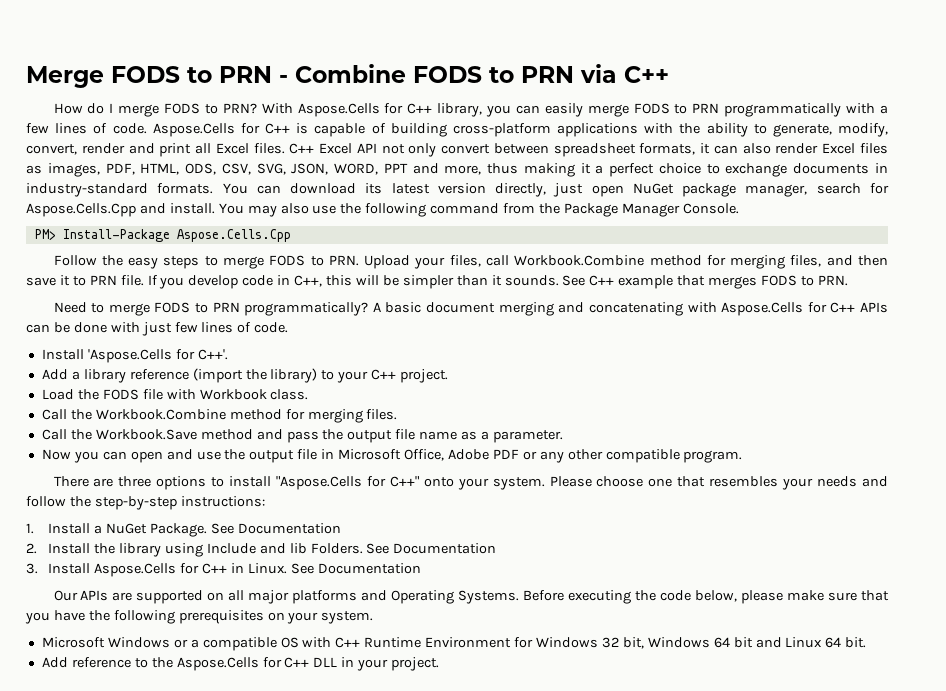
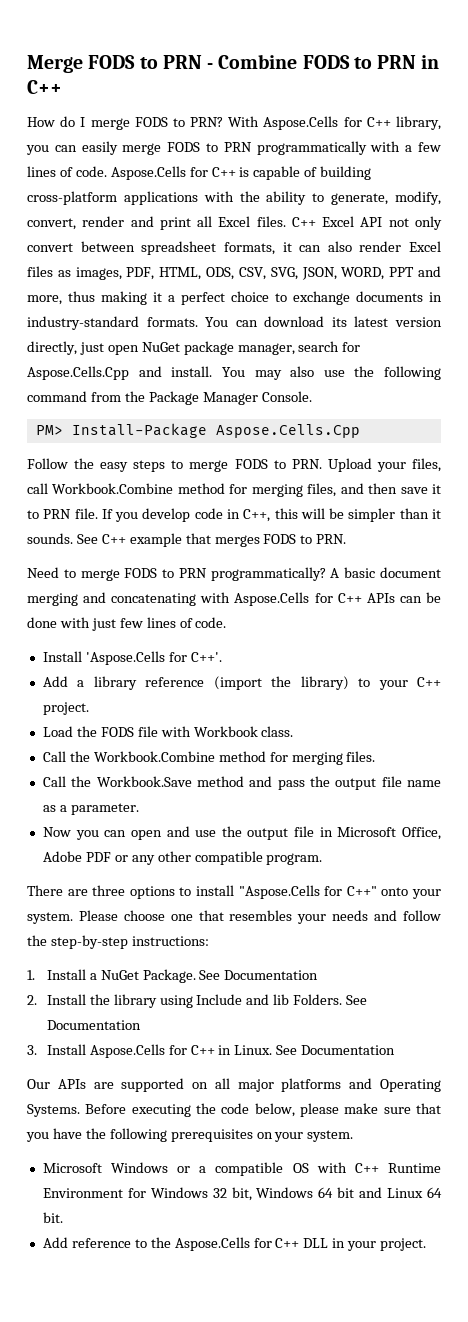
- Merge FODS to PRN - Combine FODS to PRN via C++
+ Merge FODS to PRN - Combine FODS to PRN in C++

